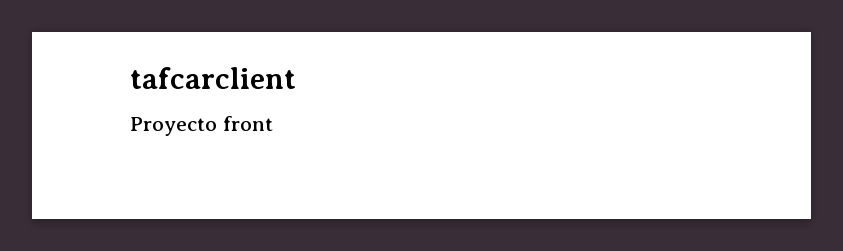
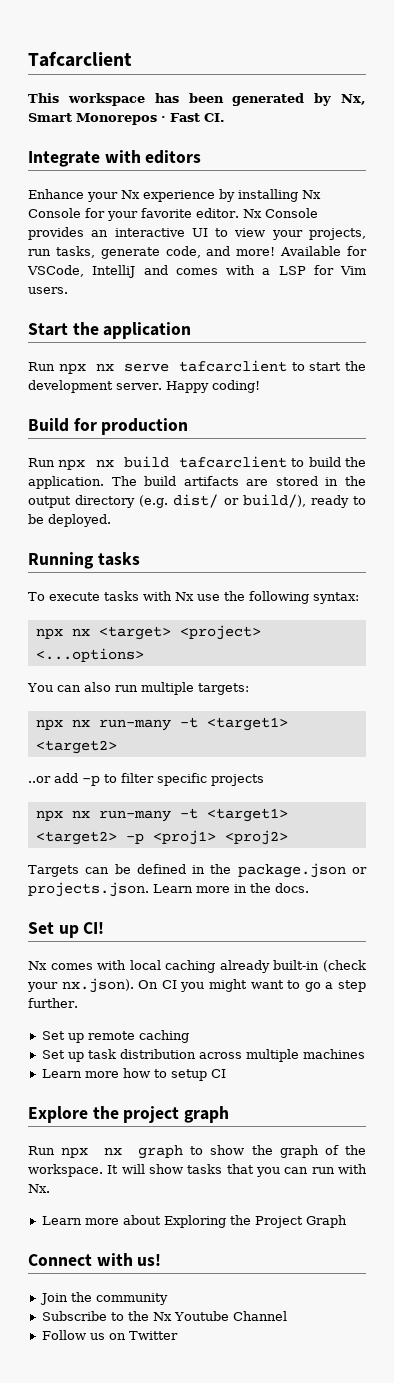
- tafcarclient
- Proyecto front
+ Tafcarclient
+ This workspace has been generated by Nx, Smart Monorepos · Fast CI.
+ Integrate with editors
+ Enhance your Nx experience by installing Nx Console for your favorite editor. Nx Console provides an interactive UI to view your projects, run tasks, generate code, and more! Available for VSCode, IntelliJ and comes with a LSP for Vim users.
+ Start the application
+ Run npx nx serve tafcarclient to start the development server. Happy coding!
+ Build for production
+ Run npx nx build tafcarclient to build the application. The build artifacts are stored in the output directory (e.g. dist/ or build/), ready to be deployed.
+ Running tasks
+ To execute tasks with Nx use the following syntax:
+ npx nx <target> <project> <...options>
+ You can also run multiple targets:
+ npx nx run-many -t <target1> <target2>
+ ..or add -p to filter specific projects
+ npx nx run-many -t <target1> <target2> -p <proj1> <proj2>
+ Targets can be defined in the package.json or projects.json. Learn more in the docs.
+ Set up CI!
+ Nx comes with local caching already built-in (check your nx.json). On CI you might want to go a step further.
+ Set up remote caching
+ Set up task distribution across multiple machines
+ Learn more how to setup CI
+ Explore the project graph
+ Run npx nx graph to show the graph of the workspace. It will show tasks that you can run with Nx.
+ Learn more about Exploring the Project Graph
+ Connect with us!
+ Join the community
+ Subscribe to the Nx Youtube Channel
+ Follow us on Twitter

